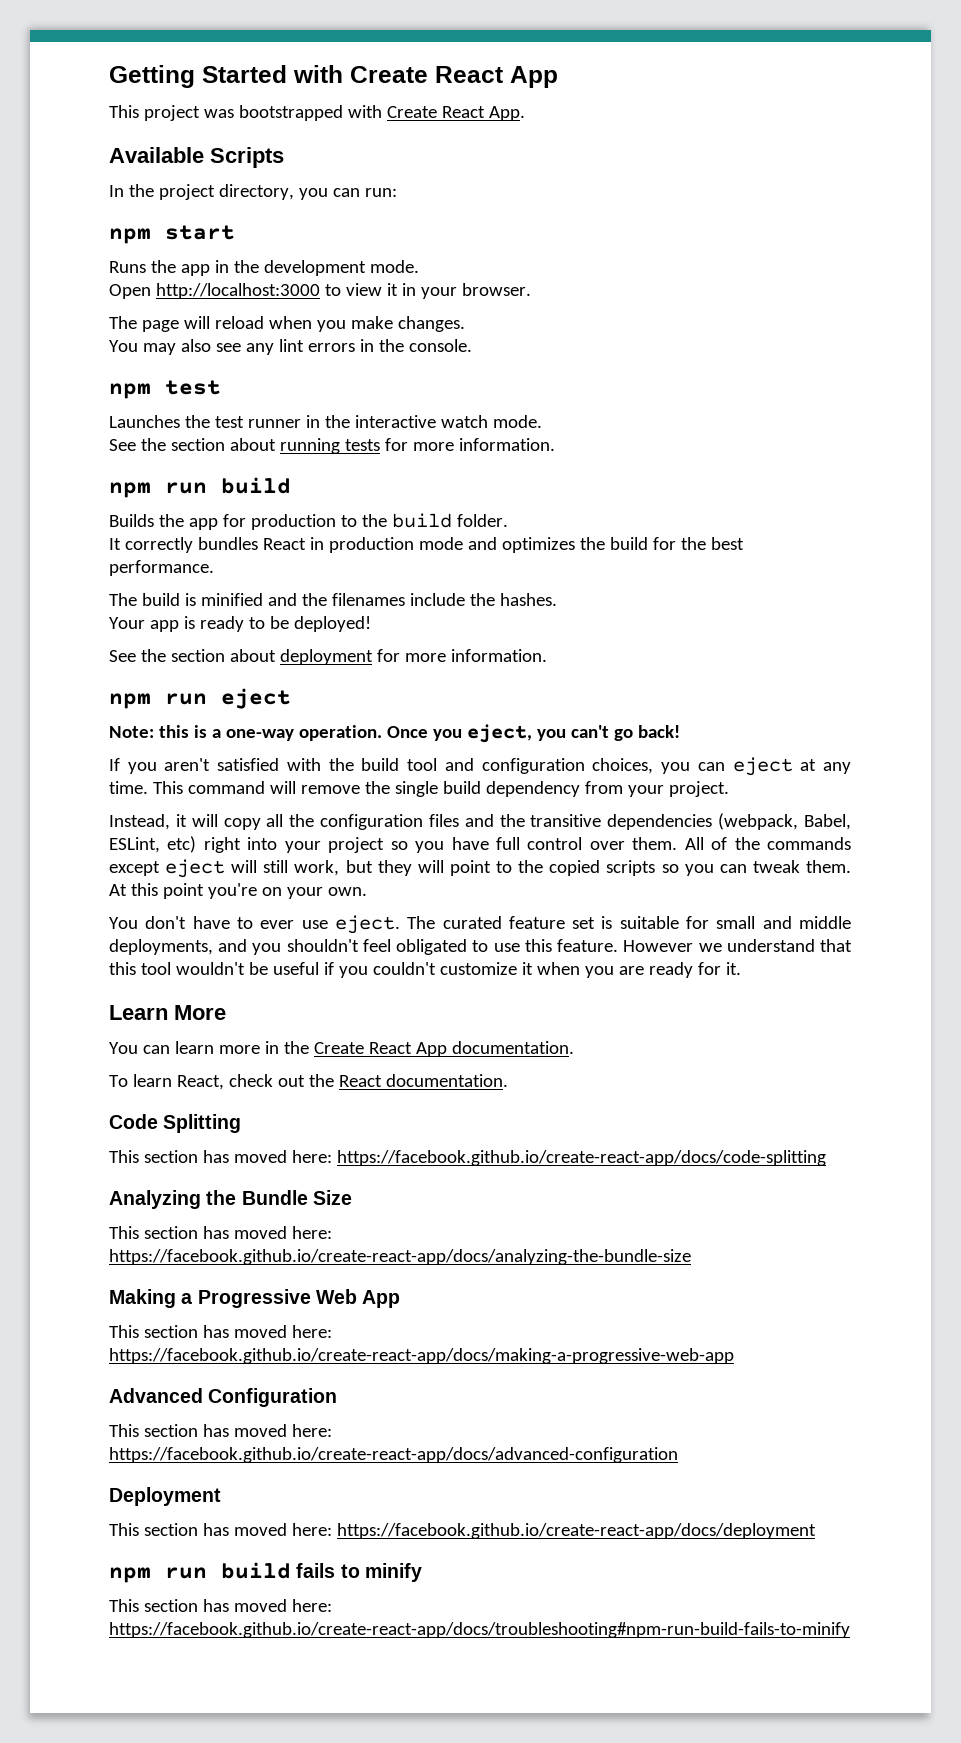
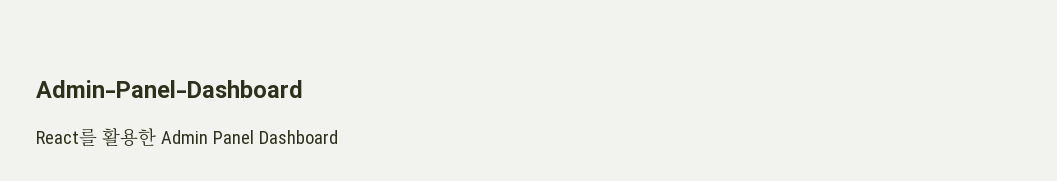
- Getting Started with Create React App
- This project was bootstrapped with Create React App.
- Available Scripts
- In the project directory, you can run:
- npm start
- Runs the app in the development mode.
- Open http://localhost:3000 to view it in your browser.
- The page will reload when you make changes.
- You may also see any lint errors in the console.
- npm test
- Launches the test runner in the interactive watch mode.
- See the section about running tests for more information.
- npm run build
- Builds the app for production to the build folder.
- It correctly bundles React in production mode and optimizes the build for the best performance.
- The build is minified and the filenames include the hashes.
- Your app is ready to be deployed!
- See the section about deployment for more information.
- npm run eject
- Note: this is a one-way operation. Once you eject, you can't go back!
- If you aren't satisfied with the build tool and configuration choices, you can eject at any time. This command will remove the single build dependency from your project.
- Instead, it will copy all the configuration files and the transitive dependencies (webpack, Babel, ESLint, etc) right into your project so you have full control over them. All of the commands except eject will still work, but they will point to the copied scripts so you can tweak them. At this point you're on your own.
- You don't have to ever use eject. The curated feature set is suitable for small and middle deployments, and you shouldn't feel obligated to use this feature. However we understand that this tool wouldn't be useful if you couldn't customize it when you are ready for it.
- Learn More
- You can learn more in the Create React App documentation.
- To learn React, check out the React documentation.
- Code Splitting
- This section has moved here: https://facebook.github.io/create-react-app/docs/code-splitting
- Analyzing the Bundle Size
- This section has moved here: https://facebook.github.io/create-react-app/docs/analyzing-the-bundle-size
- Making a Progressive Web App
- This section has moved here: https://facebook.github.io/create-react-app/docs/making-a-progressive-web-app
- Advanced Configuration
- This section has moved here: https://facebook.github.io/create-react-app/docs/advanced-configuration
- Deployment
- This section has moved here: https://facebook.github.io/create-react-app/docs/deployment
- npm run build fails to minify
- This section has moved here: https://facebook.github.io/create-react-app/docs/troubleshooting#npm-run-build-fails-to-minify
+ Admin-Panel-Dashboard
+ React를 활용한 Admin Panel Dashboard

